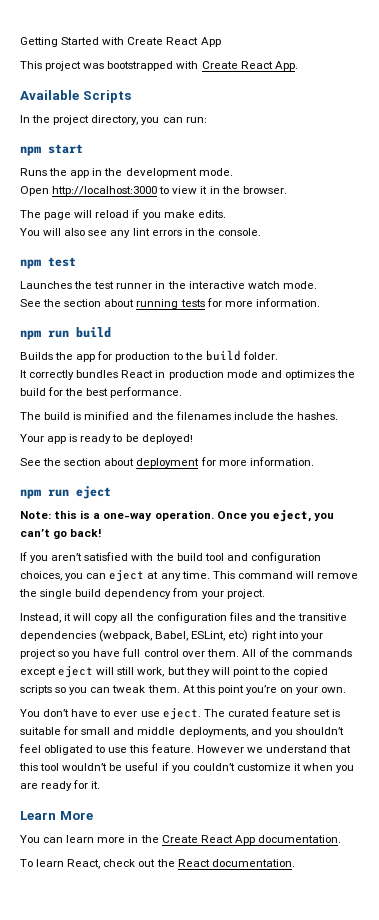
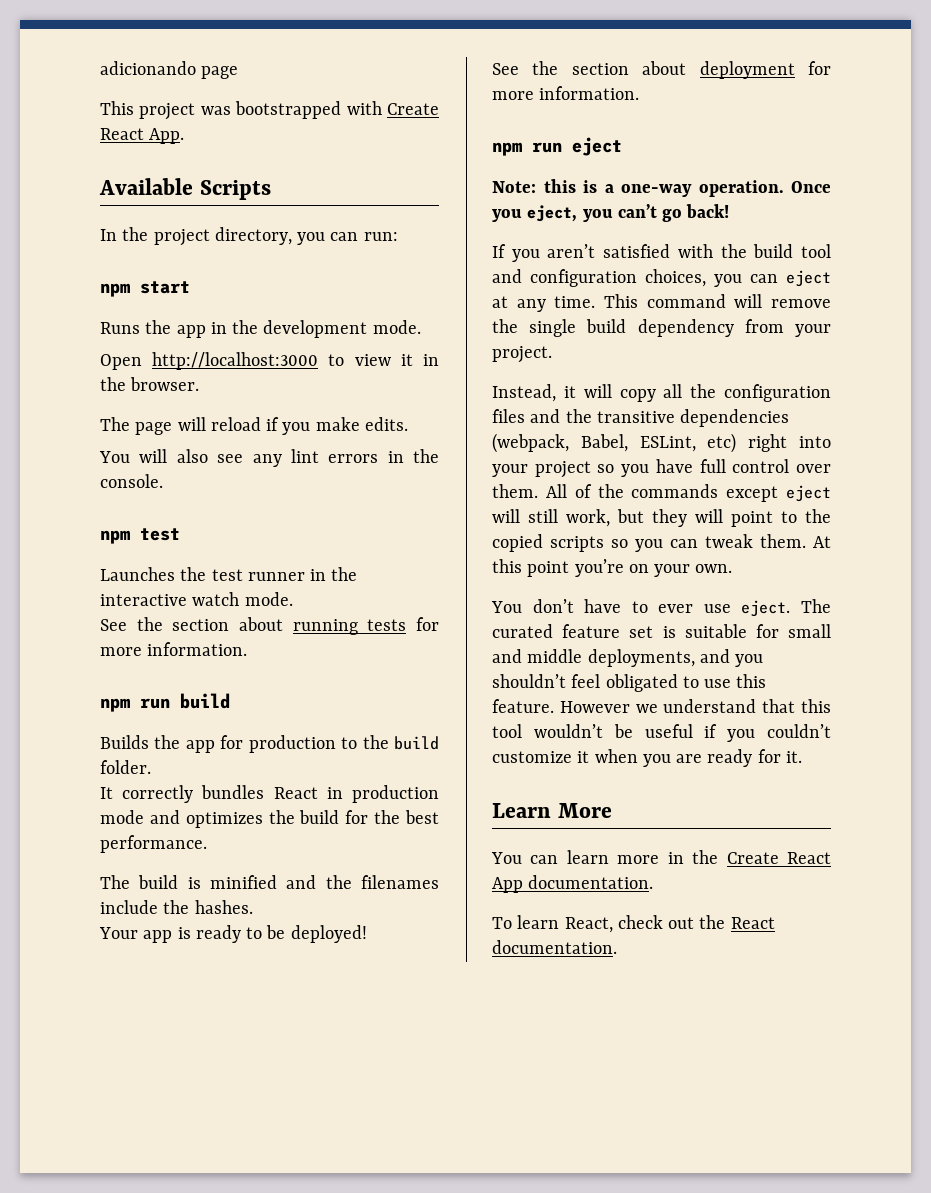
- Getting Started with Create React App
+ adicionando page

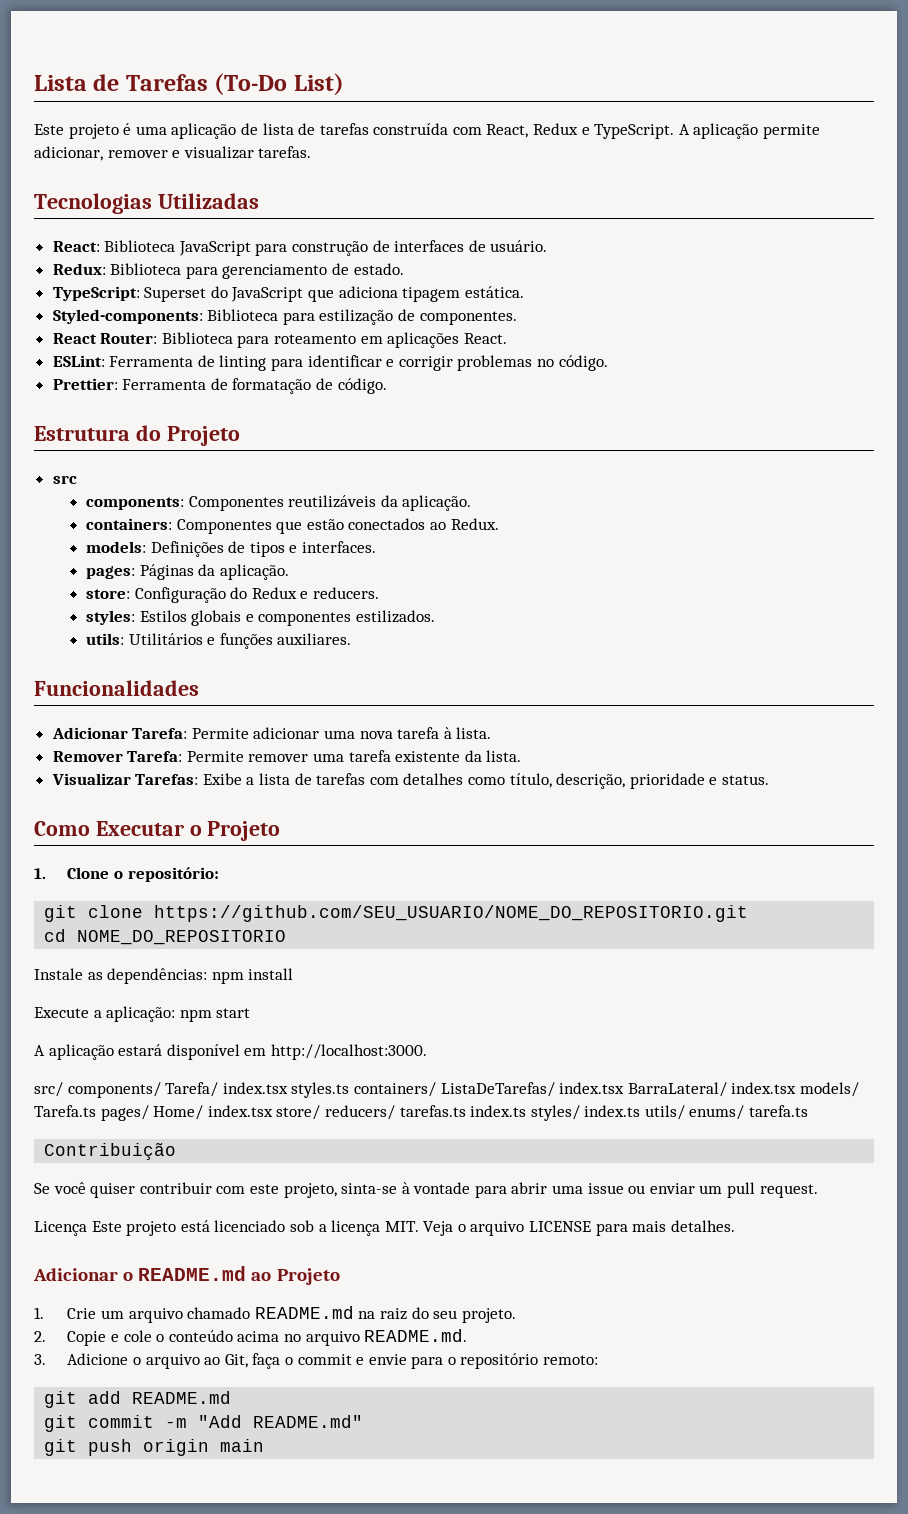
- adicionando page
- This project was bootstrapped with Create React App.
- Available Scripts
- In the project directory, you can run:
- npm start
- Runs the app in the development mode.
- Open http://localhost:3000 to view it in the browser.
- The page will reload if you make edits.
- You will also see any lint errors in the console.
- npm test
- Launches the test runner in the interactive watch mode.
- See the section about running tests for more information.
- npm run build
- Builds the app for production to the build folder.
- It correctly bundles React in production mode and optimizes the build for the best performance.
- The build is minified and the filenames include the hashes.
- Your app is ready to be deployed!
- See the section about deployment for more information.
- npm run eject
- Note: this is a one-way operation. Once you eject, you can’t go back!
- If you aren’t satisfied with the build tool and configuration choices, you can eject at any time. This command will remove the single build dependency from your project.
- Instead, it will copy all the configuration files and the transitive dependencies (webpack, Babel, ESLint, etc) right into your project so you have full control over them. All of the commands except eject will still work, but they will point to the copied scripts so you can tweak them. At this point you’re on your own.
- You don’t have to ever use eject. The curated feature set is suitable for small and middle deployments, and you shouldn’t feel obligated to use this feature. However we understand that this tool wouldn’t be useful if you couldn’t customize it when you are ready for it.
- Learn More
- You can learn more in the Create React App documentation.
- To learn React, check out the React documentation.
+ Lista de Tarefas (To-Do List)
+ Este projeto é uma aplicação de lista de tarefas construída com React, Redux e TypeScript. A aplicação permite adicionar, remover e visualizar tarefas.
+ Tecnologias Utilizadas
+ React: Biblioteca JavaScript para construção de interfaces de usuário.
+ Redux: Biblioteca para gerenciamento de estado.
+ TypeScript: Superset do JavaScript que adiciona tipagem estática.
+ Styled-components: Biblioteca para estilização de componentes.
+ React Router: Biblioteca para roteamento em aplicações React.
+ ESLint: Ferramenta de linting para identificar e corrigir problemas no código.
+ Prettier: Ferramenta de formatação de código.
+ Estrutura do Projeto
+ src
+ components: Componentes reutilizáveis da aplicação.
+ containers: Componentes que estão conectados ao Redux.
+ models: Definições de tipos e interfaces.
+ pages: Páginas da aplicação.
+ store: Configuração do Redux e reducers.
+ styles: Estilos globais e componentes estilizados.
+ utils: Utilitários e funções auxiliares.
+ Funcionalidades
+ Adicionar Tarefa: Permite adicionar uma nova tarefa à lista.
+ Remover Tarefa: Permite remover uma tarefa existente da lista.
+ Visualizar Tarefas: Exibe a lista de tarefas com detalhes como título, descrição, prioridade e status.
+ Como Executar o Projeto
+ 1. Clone o repositório:
+ git clone https://github.com/SEU_USUARIO/NOME_DO_REPOSITORIO.git
+ cd NOME_DO_REPOSITORIO
+ Instale as dependências: npm install
+ Execute a aplicação: npm start
+ A aplicação estará disponível em http://localhost:3000.
+ src/ components/ Tarefa/ index.tsx styles.ts containers/ ListaDeTarefas/ index.tsx BarraLateral/ index.tsx models/ Tarefa.ts pages/ Home/ index.tsx store/ reducers/ tarefas.ts index.ts styles/ index.ts utils/ enums/ tarefa.ts
+ Contribuição
+ Se você quiser contribuir com este projeto, sinta-se à vontade para abrir uma issue ou enviar um pull request.
+ Licença Este projeto está licenciado sob a licença MIT. Veja o arquivo LICENSE para mais detalhes.
+ Adicionar o README.md ao Projeto
+ 1. Crie um arquivo chamado README.md na raiz do seu projeto.
+ 2. Copie e cole o conteúdo acima no arquivo README.md.
+ 3. Adicione o arquivo ao Git, faça o commit e envie para o repositório remoto:
+ git add README.md
+ git commit -m "Add README.md"
+ git push origin main

